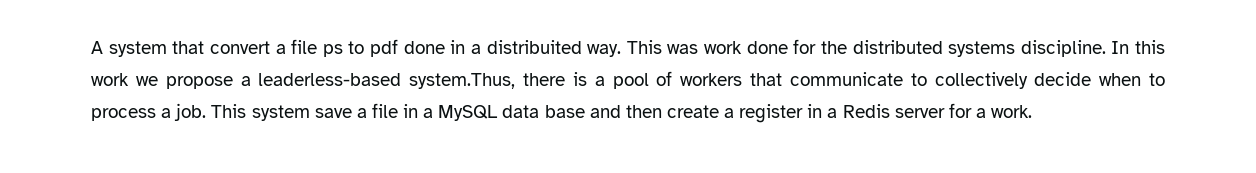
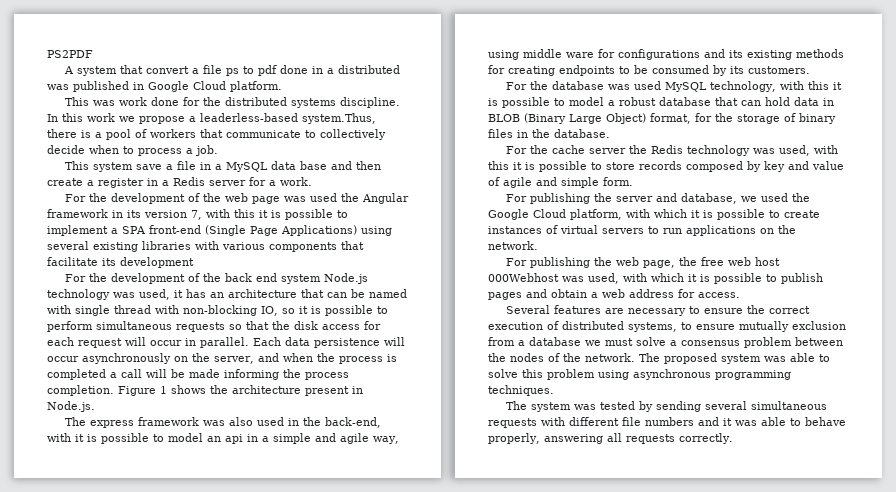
+ PS2PDF
- A system that convert a file ps to pdf done in a distribuited way. This was work done for the distributed systems discipline.
+ A system that convert a file ps to pdf done in a distributed was published in Google Cloud platform.
+ This was work done for the distributed systems discipline.
- In this work we propose a leaderless-based system.Thus, there is a pool of workers that communicate to collectively decide when to process a job. This system save a file in a MySQL data base and then create a register in a Redis server for a work.
+ In this work we propose a leaderless-based system.Thus, there is a pool of workers that communicate to collectively decide when to process a job.
+ This system save a file in a MySQL data base and then create a register in a Redis server for a work.
+ For the development of the web page was used the Angular framework in its version 7, with this it is possible to implement a SPA front-end (Single Page Applications) using several existing libraries with various components that facilitate its development
+ For the development of the back end system Node.js technology was used, it has an architecture that can be named with single thread with non-blocking IO, so it is possible to perform simultaneous requests so that the disk access for each request will occur in parallel. Each data persistence will occur asynchronously on the server, and when the process is completed a call will be made informing the process completion. Figure 1 shows the architecture present in Node.js.
+ The express framework was also used in the back-end, with it is possible to model an api in a simple and agile way, using middle ware for configurations and its existing methods for creating endpoints to be consumed by its customers.
+ For the database was used MySQL technology, with this it is possible to model a robust database that can hold data in BLOB (Binary Large Object) format, for the storage of binary files in the database.
+ For the cache server the Redis technology was used, with this it is possible to store records composed by key and value of agile and simple form.
+ For publishing the server and database, we used the Google Cloud platform, with which it is possible to create instances of virtual servers to run applications on the network.
+ For publishing the web page, the free web host 000Webhost was used, with which it is possible to publish pages and obtain a web address for access.
+ Several features are necessary to ensure the correct execution of distributed systems, to ensure mutually exclusion from a database we must solve a consensus problem between the nodes of the network. The proposed system was able to solve this problem using asynchronous programming techniques.
+ The system was tested by sending several simultaneous requests with different file numbers and it was able to behave properly, answering all requests correctly.

